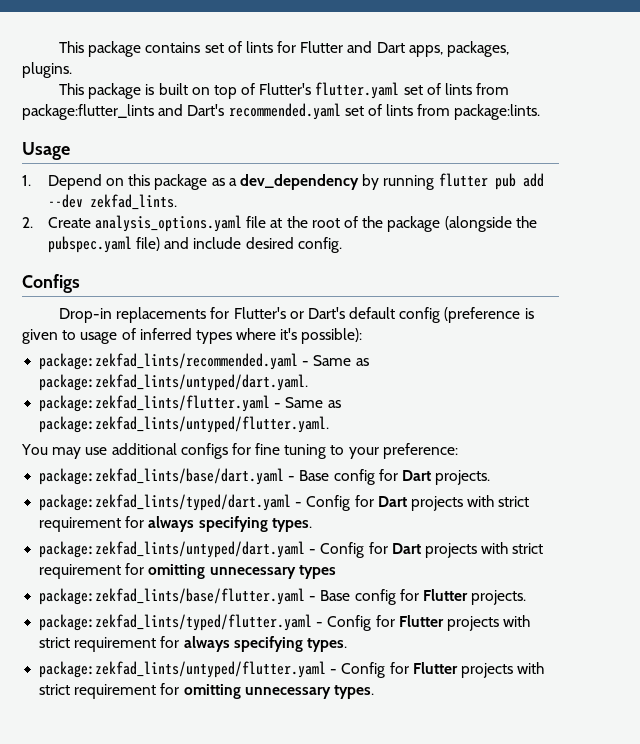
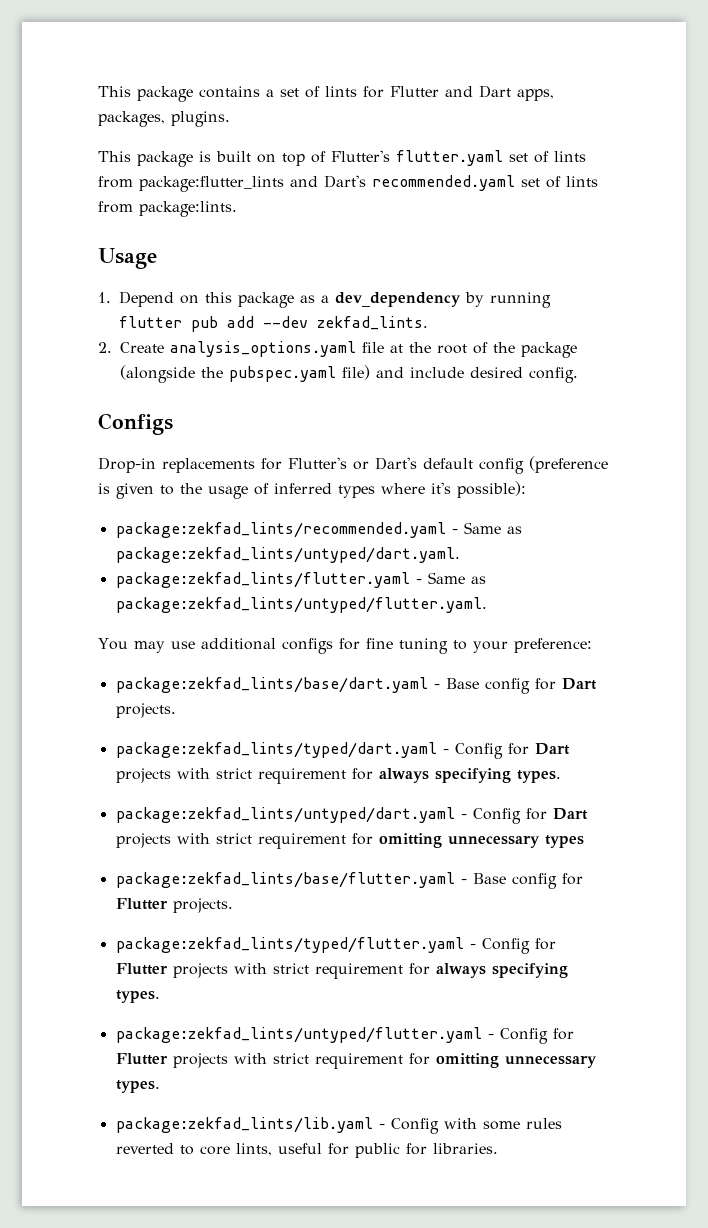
- This package contains set of lints for Flutter and Dart apps, packages, plugins.
+ This package contains a set of lints for Flutter and Dart apps, packages, plugins.
- Drop-in replacements for Flutter's or Dart's default config (preference is given to usage of inferred types where it's possible):
+ Drop-in replacements for Flutter's or Dart's default config (preference is given to the usage of inferred types where it's possible):
+ package:zekfad_lints/lib.yaml - Config with some rules reverted to core lints, useful for public for libraries.

